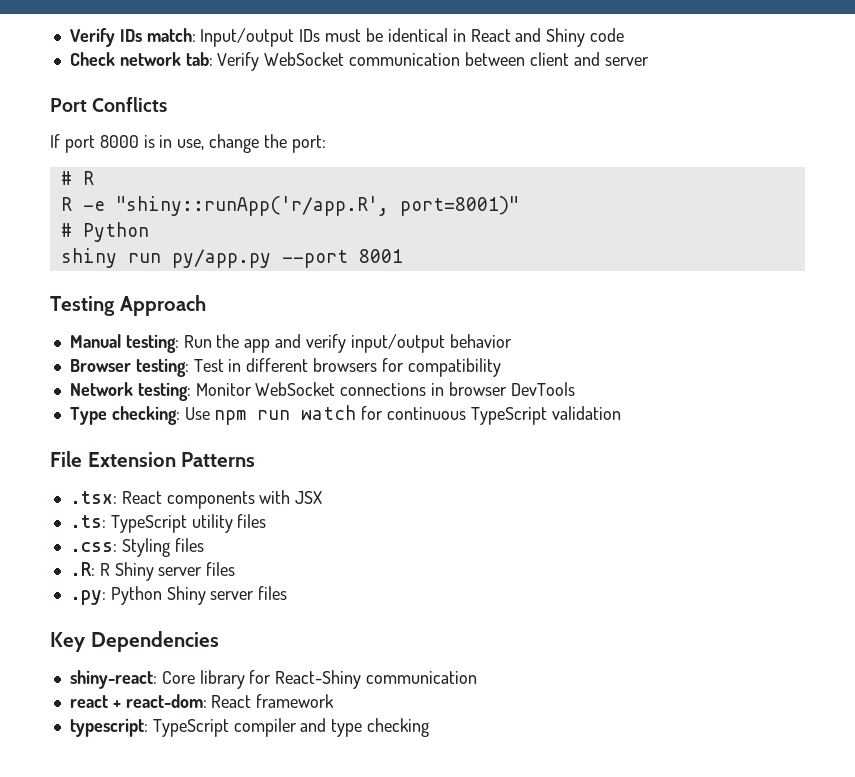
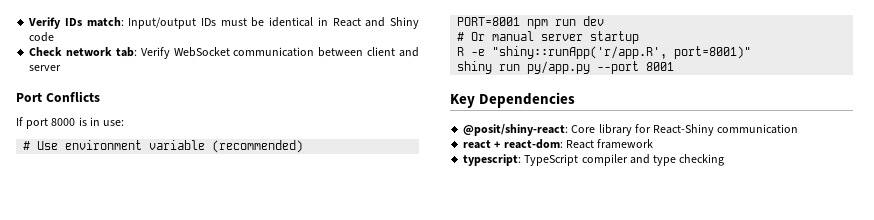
- If port 8000 is in use, change the port:
- # R
+ If port 8000 is in use:
+ # Use environment variable (recommended)
+ PORT=8001 npm run dev
+ # Or manual server startup
- # Python
- Testing Approach
- Manual testing: Run the app and verify input/output behavior
- Browser testing: Test in different browsers for compatibility
- Network testing: Monitor WebSocket connections in browser DevTools
- Type checking: Use npm run watch for continuous TypeScript validation
- File Extension Patterns
- .tsx: React components with JSX
- .ts: TypeScript utility files
- .css: Styling files
- .R: R Shiny server files
- .py: Python Shiny server files
- shiny-react: Core library for React-Shiny communication
+ @posit/shiny-react: Core library for React-Shiny communication

